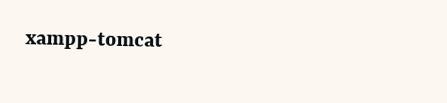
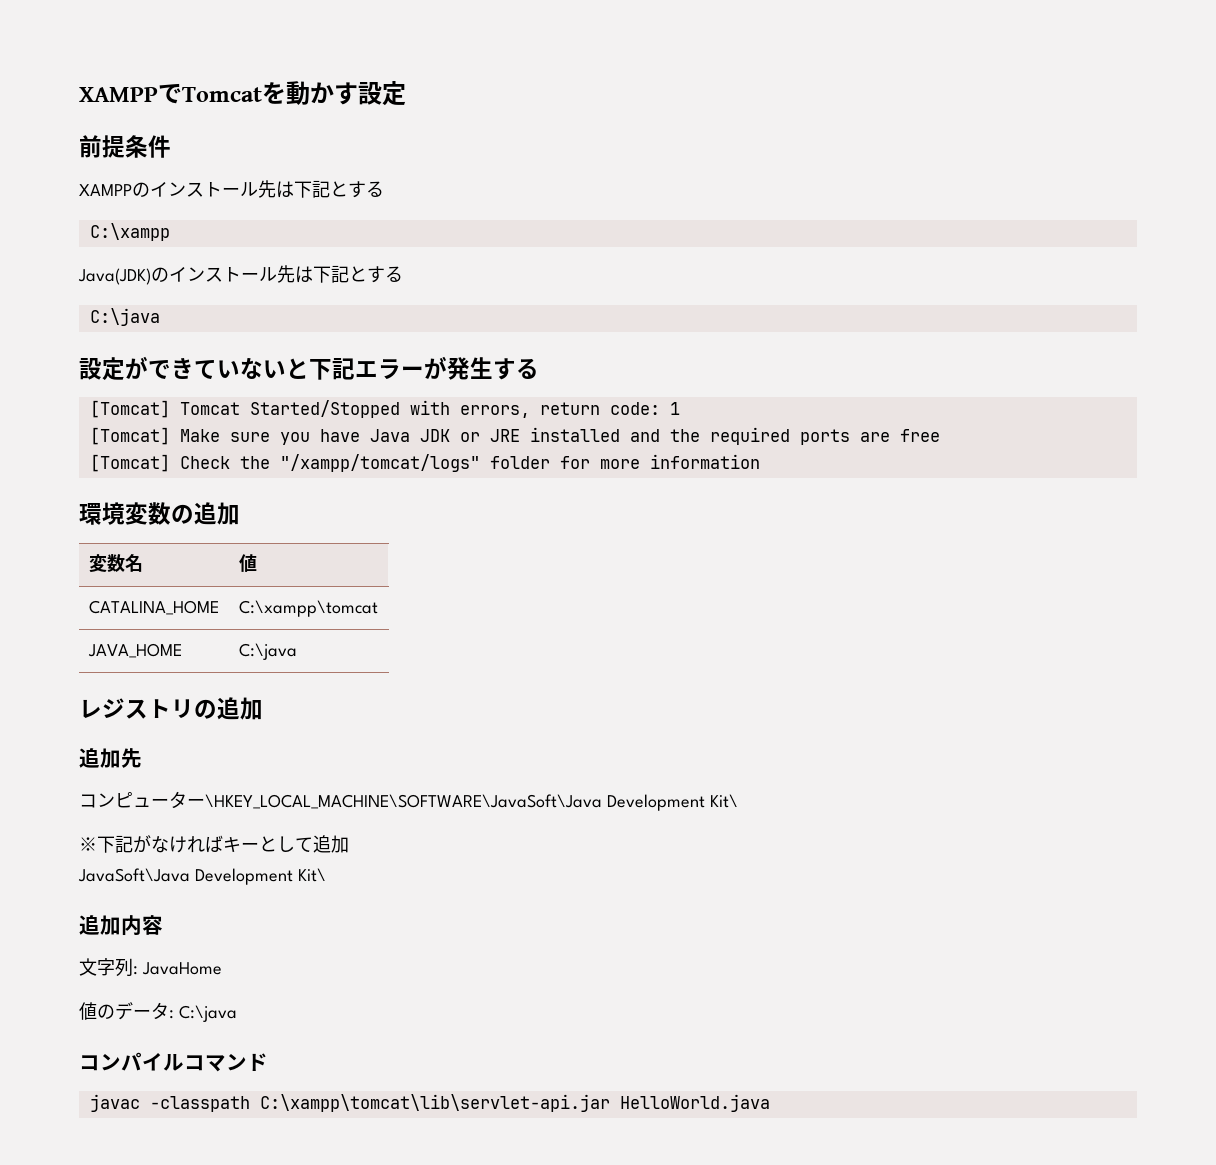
- xampp-tomcat
+ XAMPPでTomcatを動かす設定
+ 前提条件
+ XAMPPのインストール先は下記とする
+ C:\xampp
+ Java(JDK)のインストール先は下記とする
+ C:\java
+ 設定ができていないと下記エラーが発生する
+ [Tomcat] Tomcat Started/Stopped with errors, return code: 1
+ [Tomcat] Make sure you have Java JDK or JRE installed and the required ports are free
+ [Tomcat] Check the "/xampp/tomcat/logs" folder for more information
+ 環境変数の追加
+ 変数名 | 値
+ CATALINA_HOME | C:\xampp\tomcat
+ JAVA_HOME | C:\java
+ レジストリの追加
+ 追加先
+ コンピューター\HKEY_LOCAL_MACHINE\SOFTWARE\JavaSoft\Java Development Kit\
+ ※下記がなければキーとして追加
+ JavaSoft\Java Development Kit\
+ 追加内容
+ 文字列: JavaHome
+ 値のデータ: C:\java
+ コンパイルコマンド
+ javac -classpath C:\xampp\tomcat\lib\servlet-api.jar HelloWorld.java

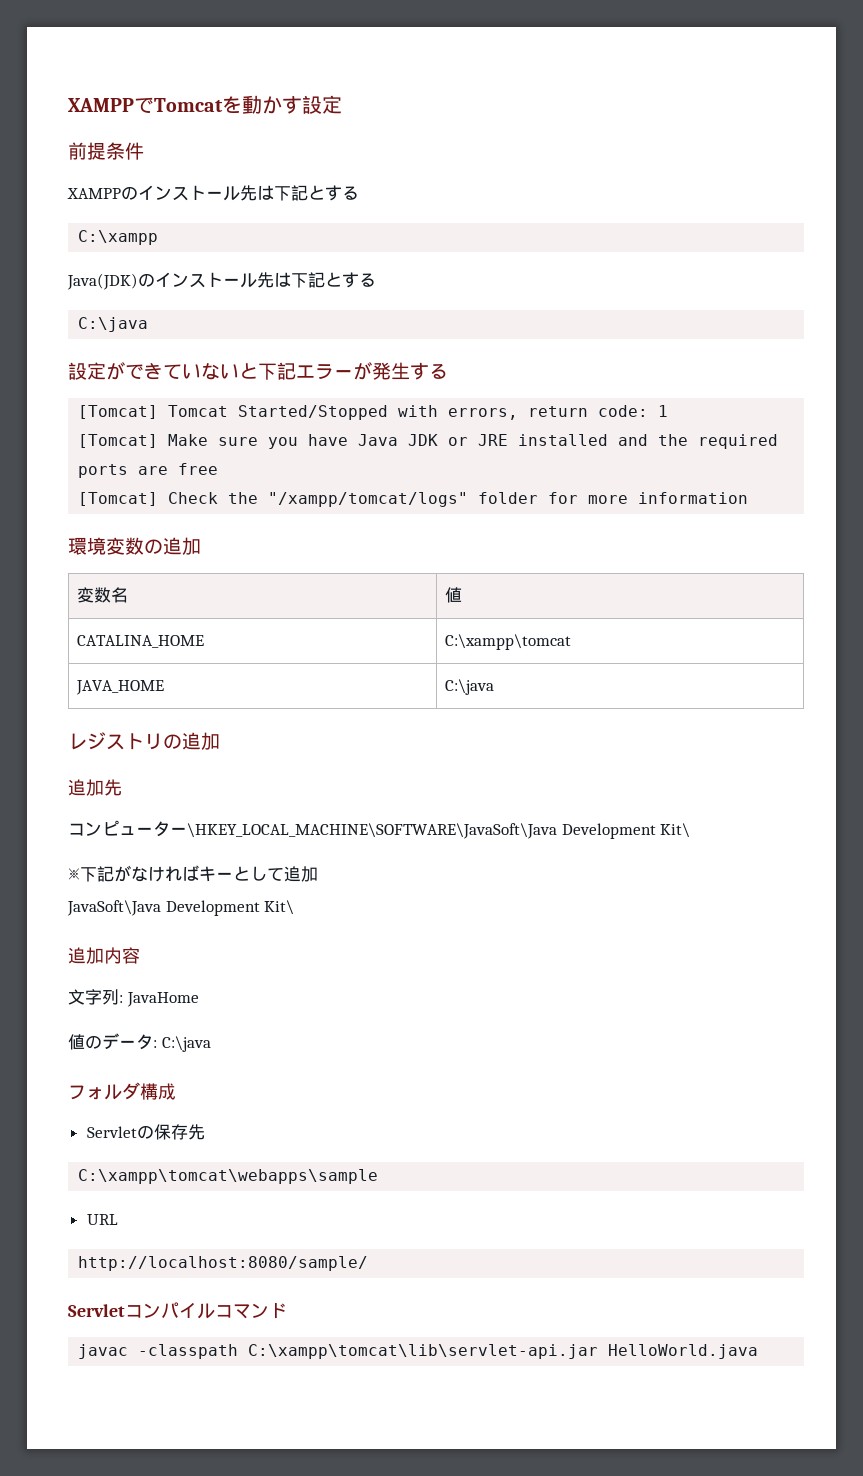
- コンパイルコマンド
+ フォルダ構成
+ Servletの保存先
+ C:\xampp\tomcat\webapps\sample
+ URL
+ http://localhost:8080/sample/
+ Servletコンパイルコマンド

